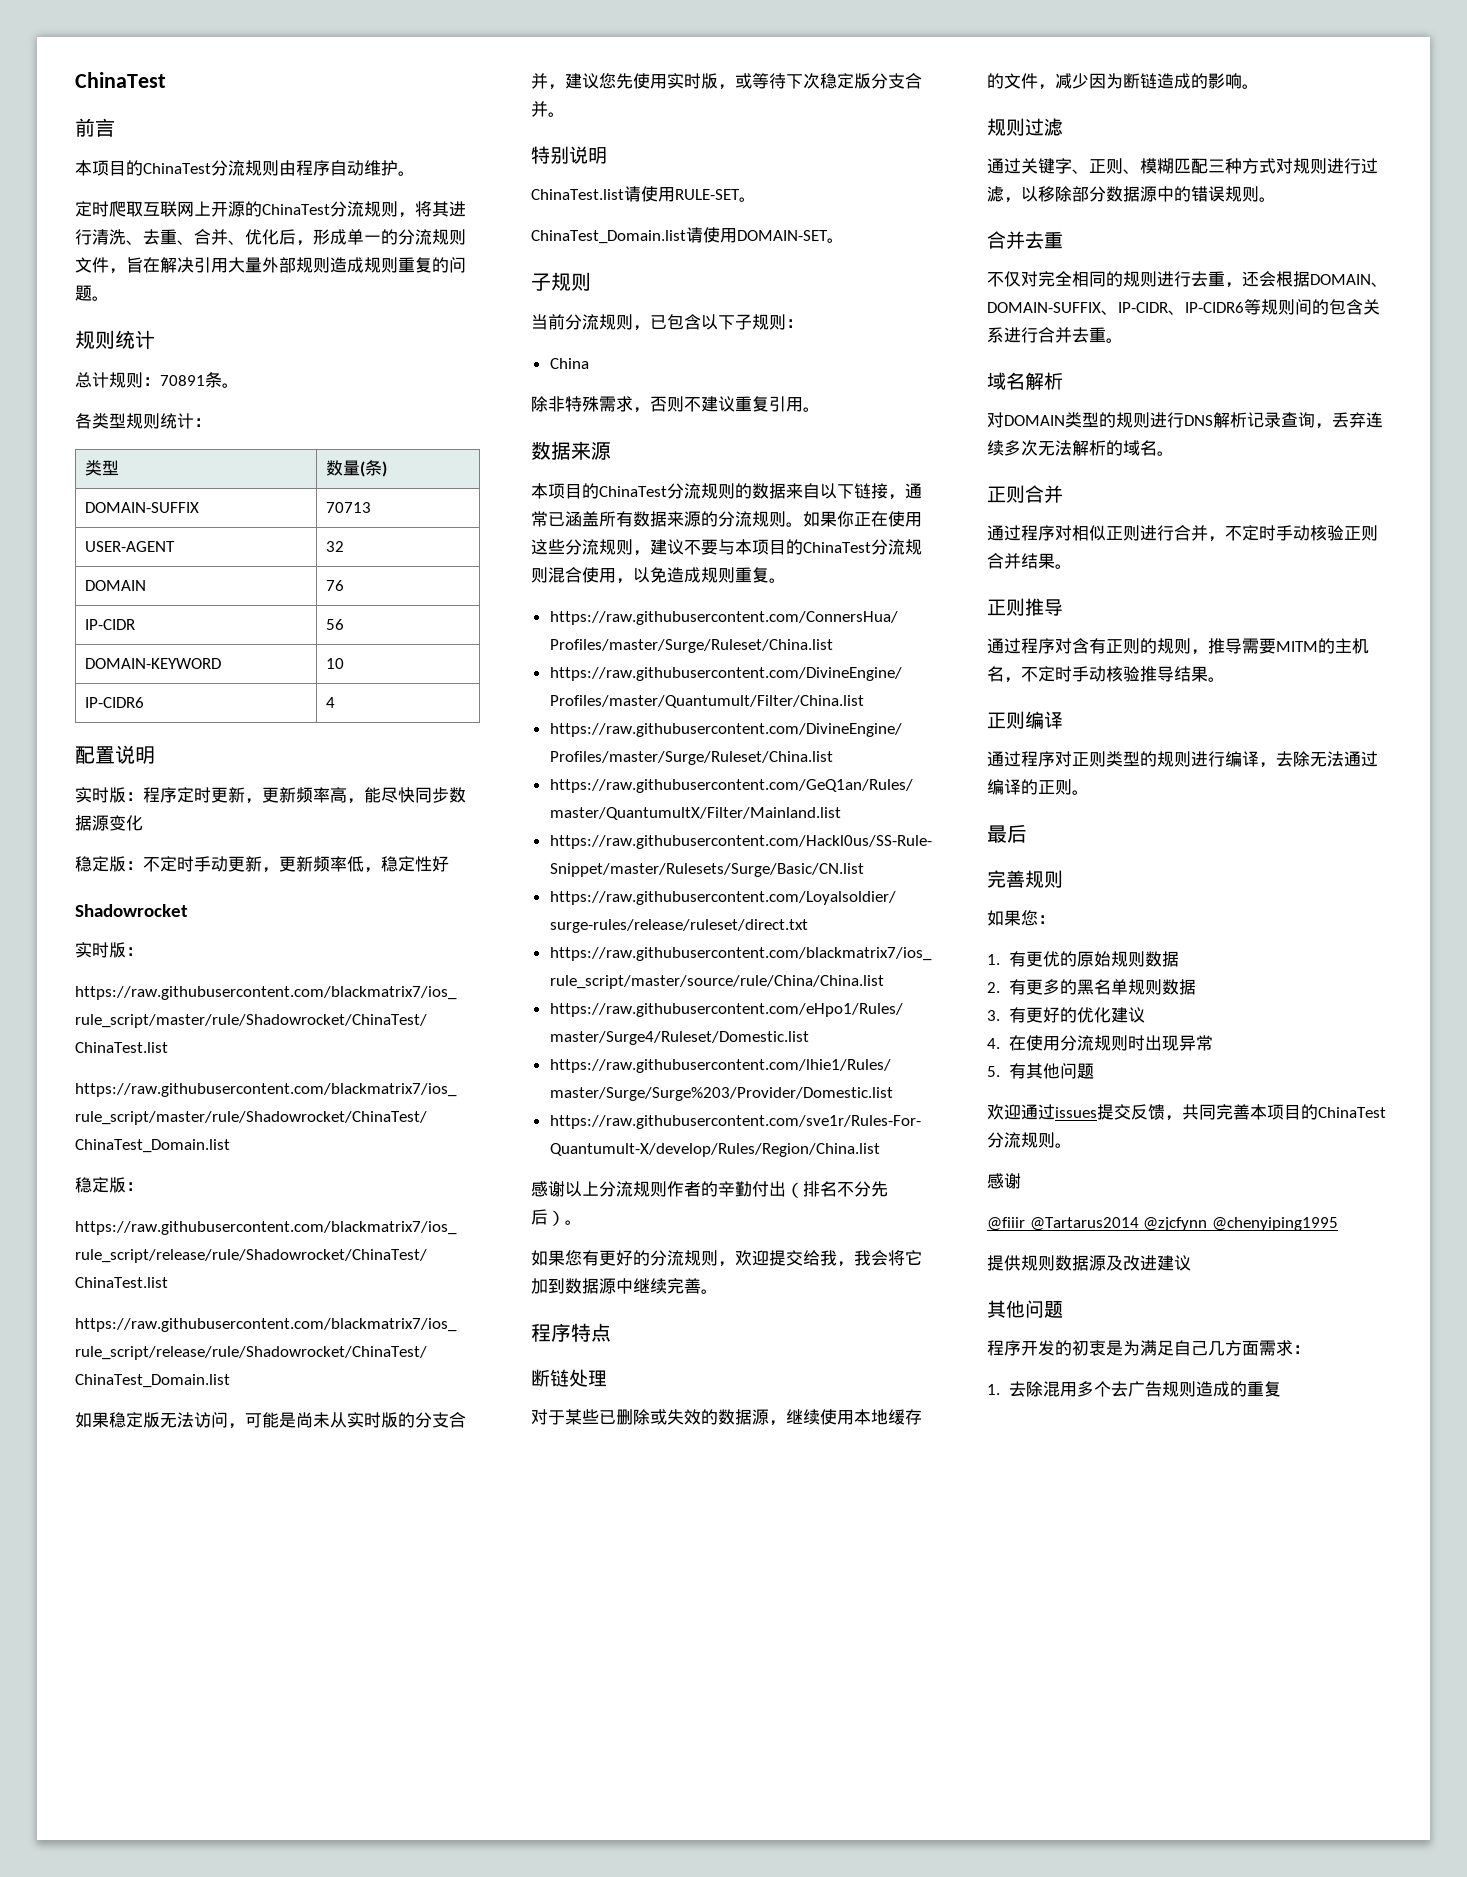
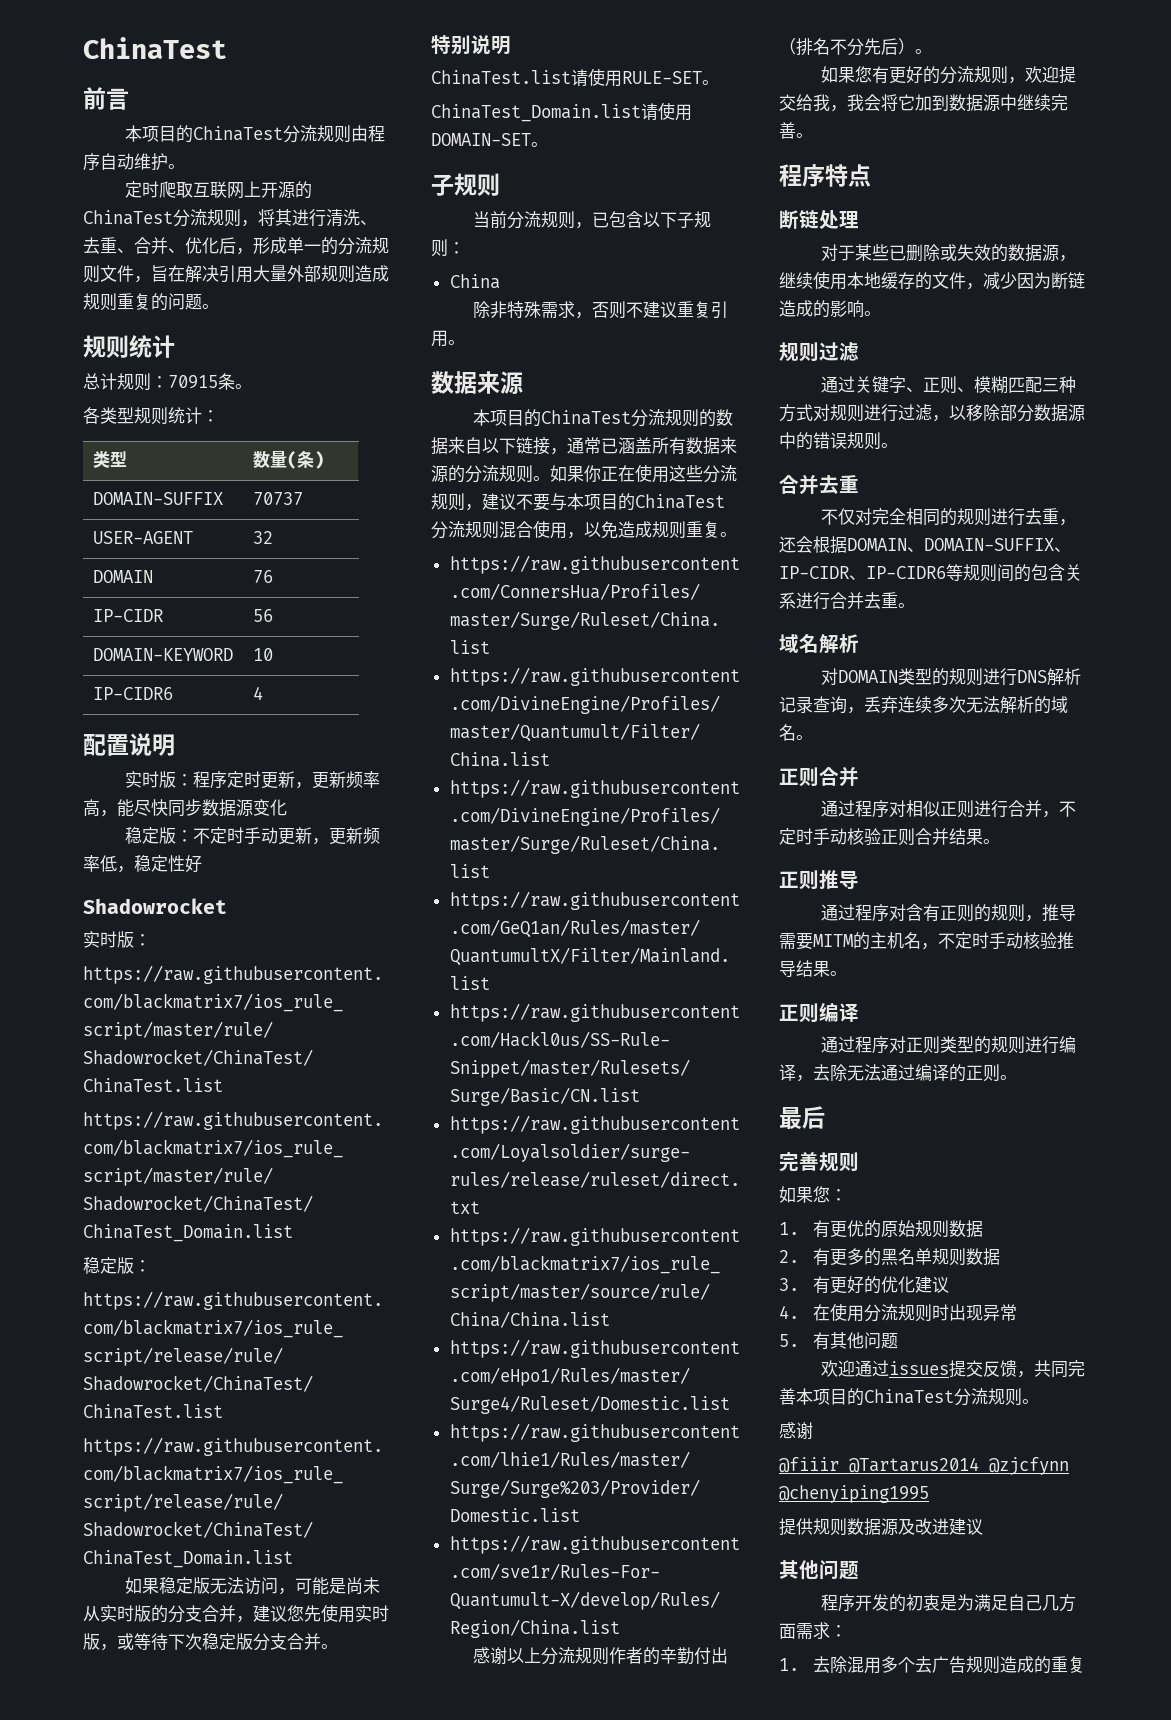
- 总计规则：70891条。
+ 总计规则：70915条。
- DOMAIN-SUFFIX | 70713
+ DOMAIN-SUFFIX | 70737

